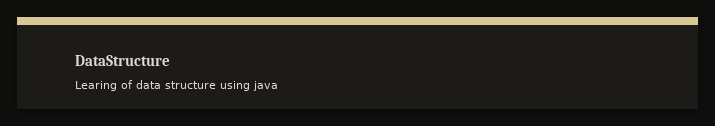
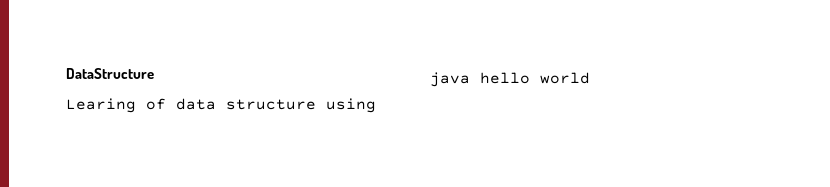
- Learing of data structure using java
+ Learing of data structure using java hello world

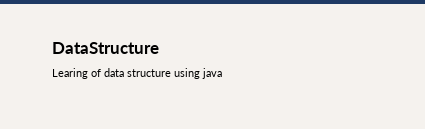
- Learing of data structure using java hello world
+ Learing of data structure using java

